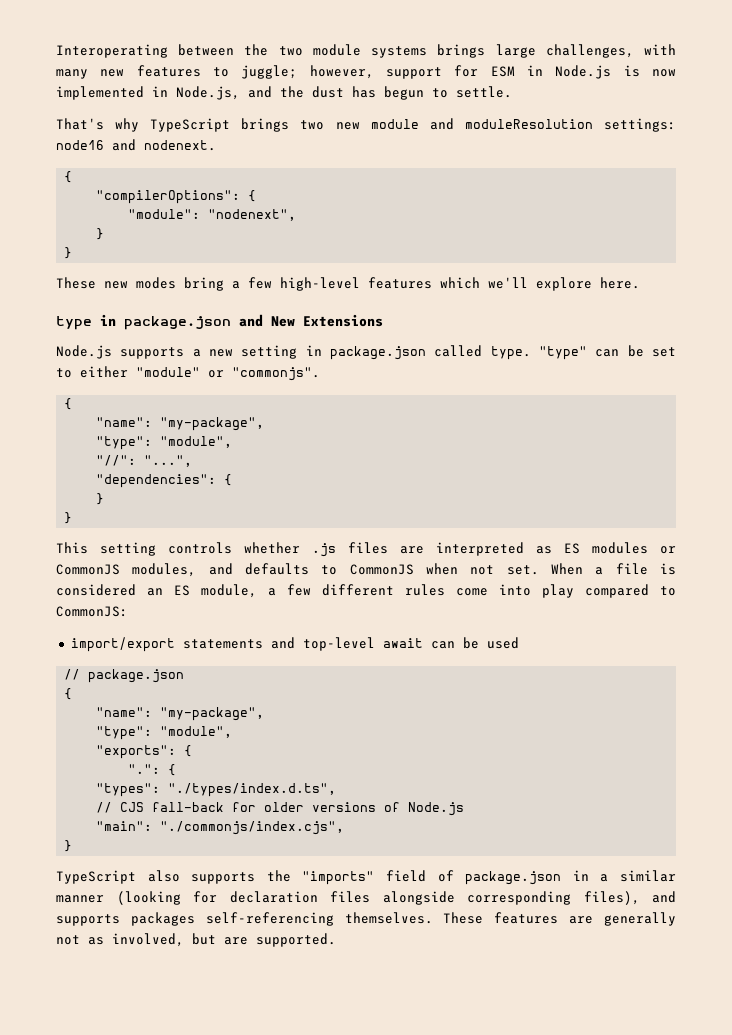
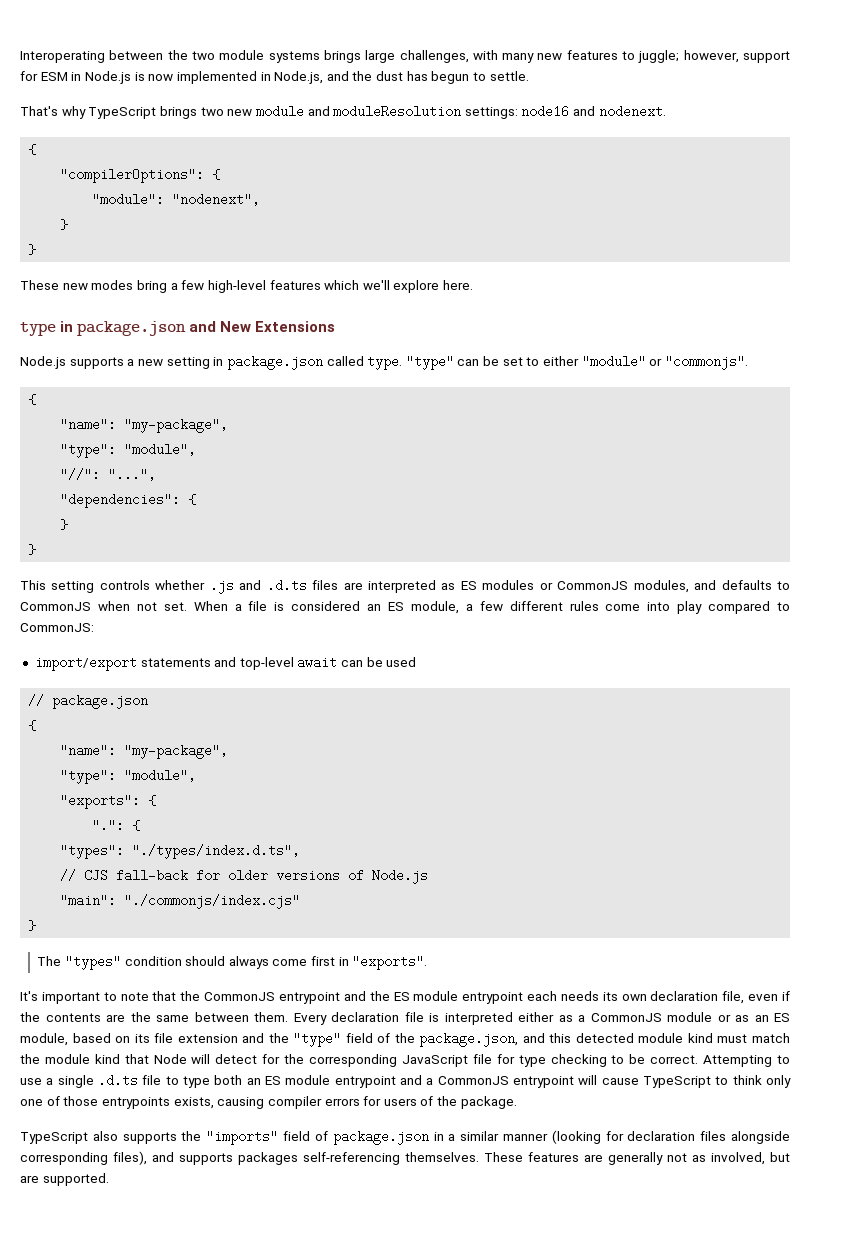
- This setting controls whether .js files are interpreted as ES modules or CommonJS modules, and defaults to CommonJS when not set.
+ This setting controls whether .js and .d.ts files are interpreted as ES modules or CommonJS modules, and defaults to CommonJS when not set.
- "main": "./commonjs/index.cjs",
+ "main": "./commonjs/index.cjs"
  }
+ The "types" condition should always come first in "exports".
+ It's important to note that the CommonJS entrypoint and the ES module entrypoint each needs its own declaration file, even if the contents are the same between them. Every declaration file is interpreted either as a CommonJS module or as an ES module, based on its file extension and the "type" field of the package.json, and this detected module kind must match the module kind that Node will detect for the corresponding JavaScript file for type checking to be correct. Attempting to use a single .d.ts file to type both an ES module entrypoint and a CommonJS entrypoint will cause TypeScript to think only one of those entrypoints exists, causing compiler errors for users of the package.

